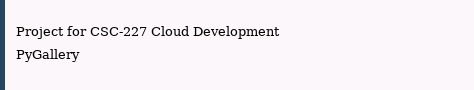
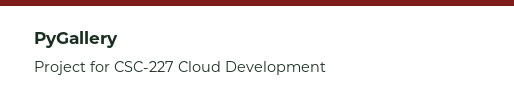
+ PyGallery
- PyGallery

